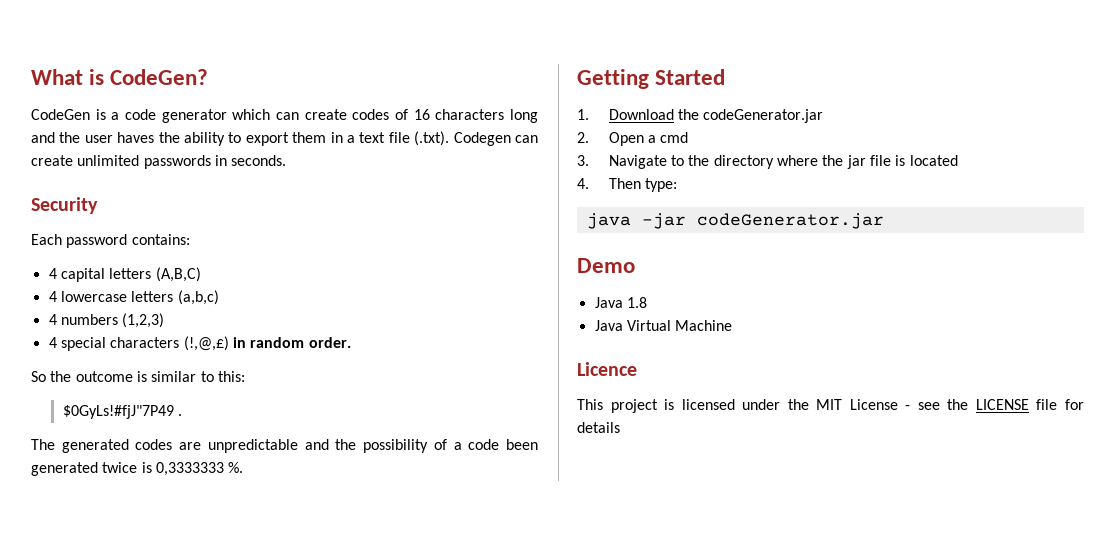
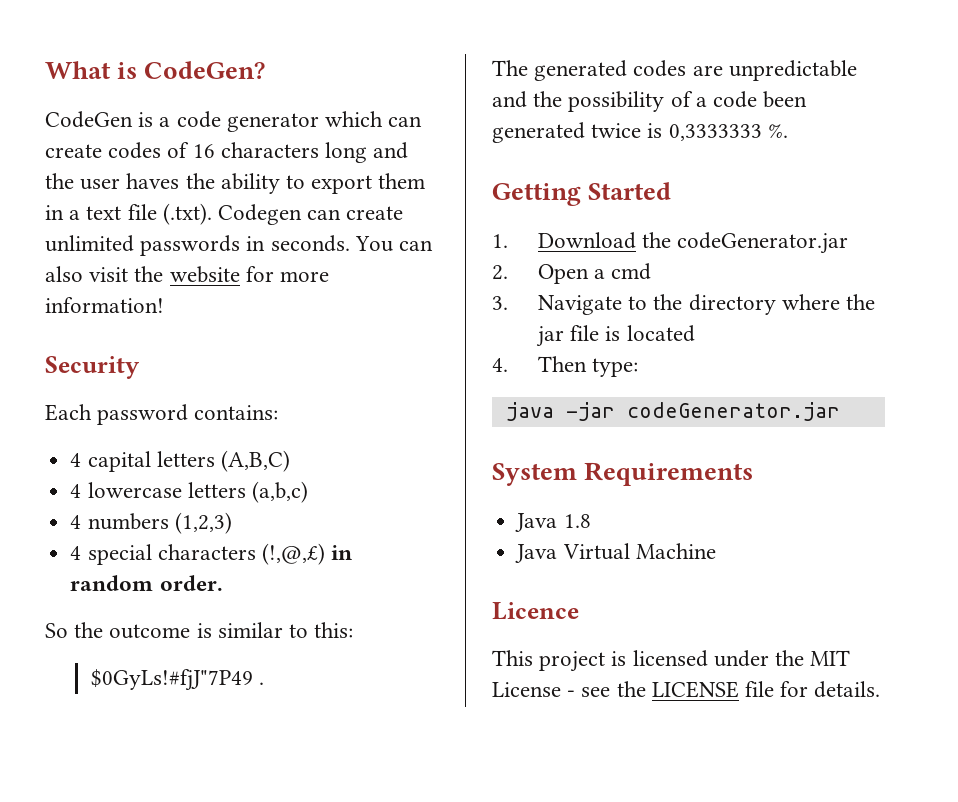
+ You can also visit the website for more information!
- Demo
+ System Requirements
- This project is licensed under the MIT License - see the LICENSE file for details
+ This project is licensed under the MIT License - see the LICENSE file for details.

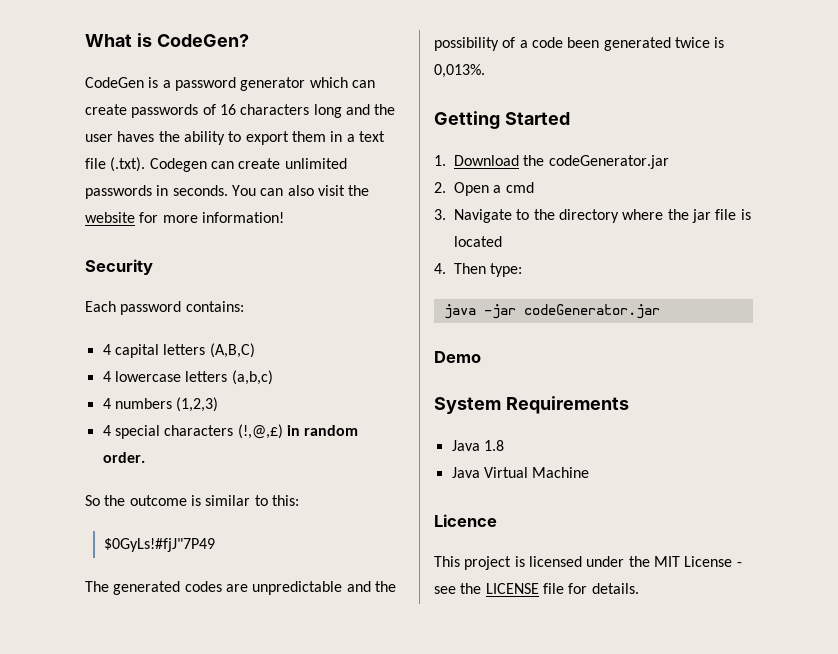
- CodeGen is a code generator which can create codes of 16 characters long and the user haves the ability to export them in a text file (.txt). Codegen can create unlimited passwords in seconds.
+ CodeGen is a password generator which can create passwords of 16 characters long and the user haves the ability to export them in a text file (.txt). Codegen can create unlimited passwords in seconds.
- $0GyLs!#fjJ"7P49 .
+ $0GyLs!#fjJ"7P49
- The generated codes are unpredictable and the possibility of a code been generated twice is 0,3333333 %.
+ The generated codes are unpredictable and the possibility of a code been generated twice is 0,013%.
+ Demo

